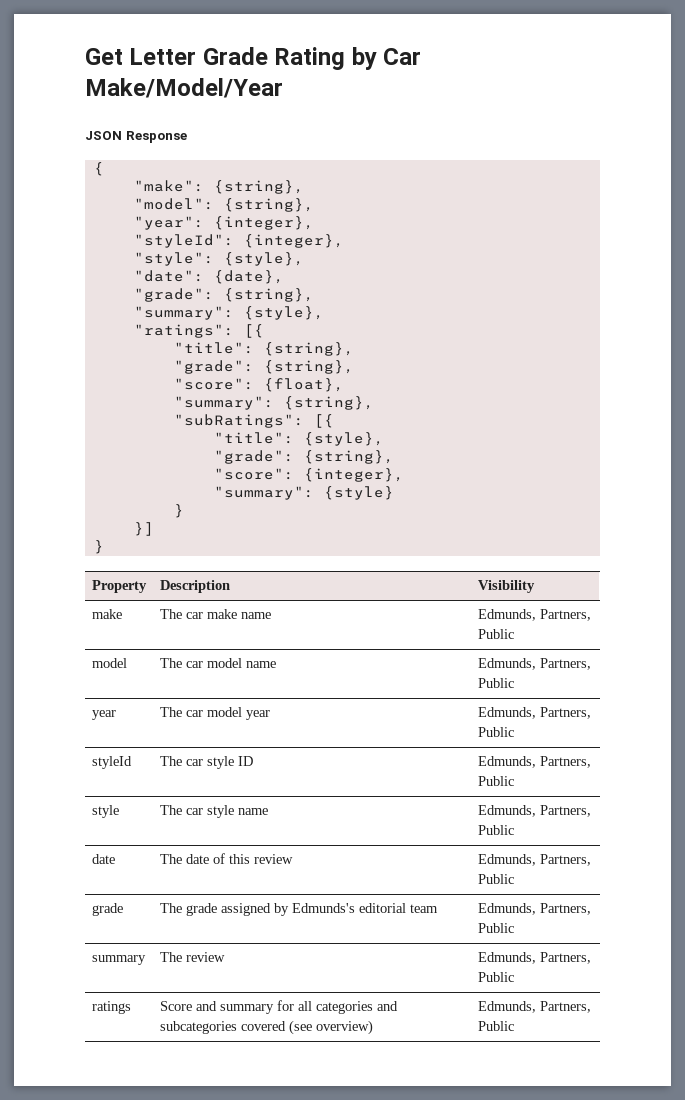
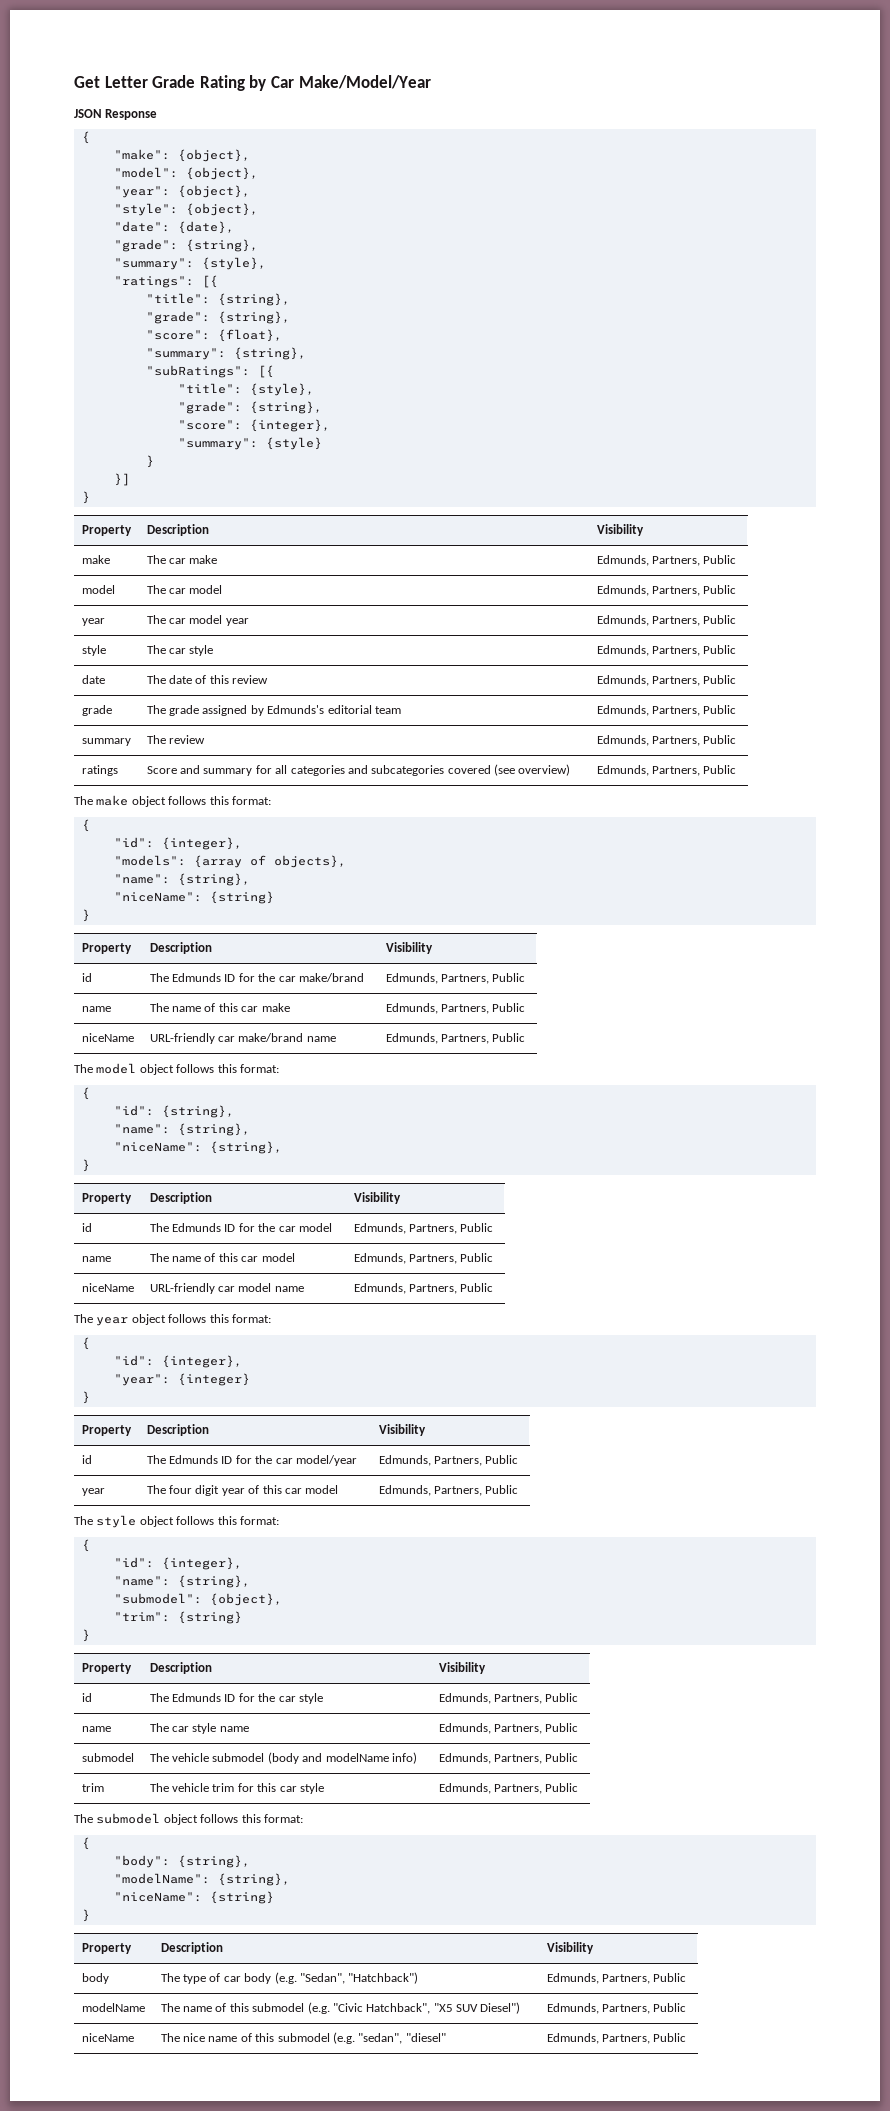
- "make": {string},
+ "make": {object},
- "model": {string},
- "year": {integer},
- "styleId": {integer},
+ "model": {object},
+ "year": {object},
- "style": {style},
+ "style": {object},
- make | The car make name | Edmunds, Partners, Public
+ make | The car make | Edmunds, Partners, Public
- model | The car model name | Edmunds, Partners, Public
+ model | The car model | Edmunds, Partners, Public
- styleId | The car style ID | Edmunds, Partners, Public
- style | The car style name | Edmunds, Partners, Public
+ style | The car style | Edmunds, Partners, Public
+ The make object follows this format:
+ {
+ "id": {integer},
+ "models": {array of objects},
+ "name": {string},
+ "niceName": {string}
+ }
+ Property | Description | Visibility
+ id | The Edmunds ID for the car make/brand | Edmunds, Partners, Public
+ name | The name of this car make | Edmunds, Partners, Public
+ niceName | URL-friendly car make/brand name | Edmunds, Partners, Public
+ The model object follows this format:
+ {
+ "id": {string},
+ "name": {string},
+ "niceName": {string},
+ }
+ Property | Description | Visibility
+ id | The Edmunds ID for the car model | Edmunds, Partners, Public
+ name | The name of this car model | Edmunds, Partners, Public
+ niceName | URL-friendly car model name | Edmunds, Partners, Public
+ The year object follows this format:
+ {
+ "id": {integer},
+ "year": {integer}
+ }
+ Property | Description | Visibility
+ id | The Edmunds ID for the car model/year | Edmunds, Partners, Public
+ year | The four digit year of this car model | Edmunds, Partners, Public
+ The style object follows this format:
+ {
+ "id": {integer},
+ "name": {string},
+ "submodel": {object},
+ "trim": {string}
+ }
+ Property | Description | Visibility
+ id | The Edmunds ID for the car style | Edmunds, Partners, Public
+ name | The car style name | Edmunds, Partners, Public
+ submodel | The vehicle submodel (body and modelName info) | Edmunds, Partners, Public
+ trim | The vehicle trim for this car style | Edmunds, Partners, Public
+ The submodel object follows this format:
+ {
+ "body": {string},
+ "modelName": {string},
+ "niceName": {string}
+ }
+ Property | Description | Visibility
+ body | The type of car body (e.g. "Sedan", "Hatchback") | Edmunds, Partners, Public
+ modelName | The name of this submodel (e.g. "Civic Hatchback", "X5 SUV Diesel") | Edmunds, Partners, Public
+ niceName | The nice name of this submodel (e.g. "sedan", "diesel" | Edmunds, Partners, Public

